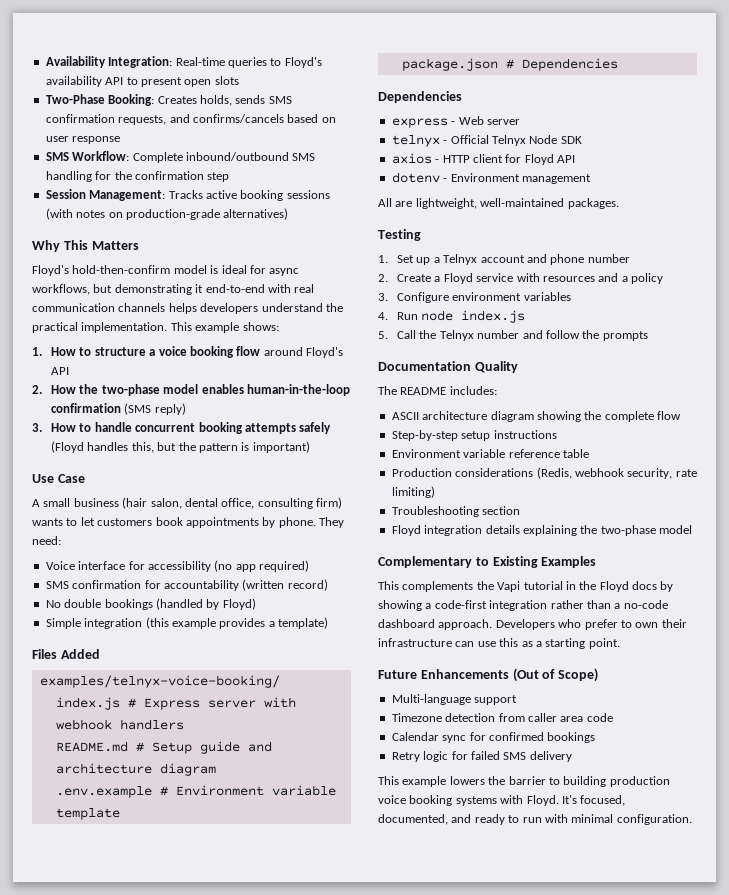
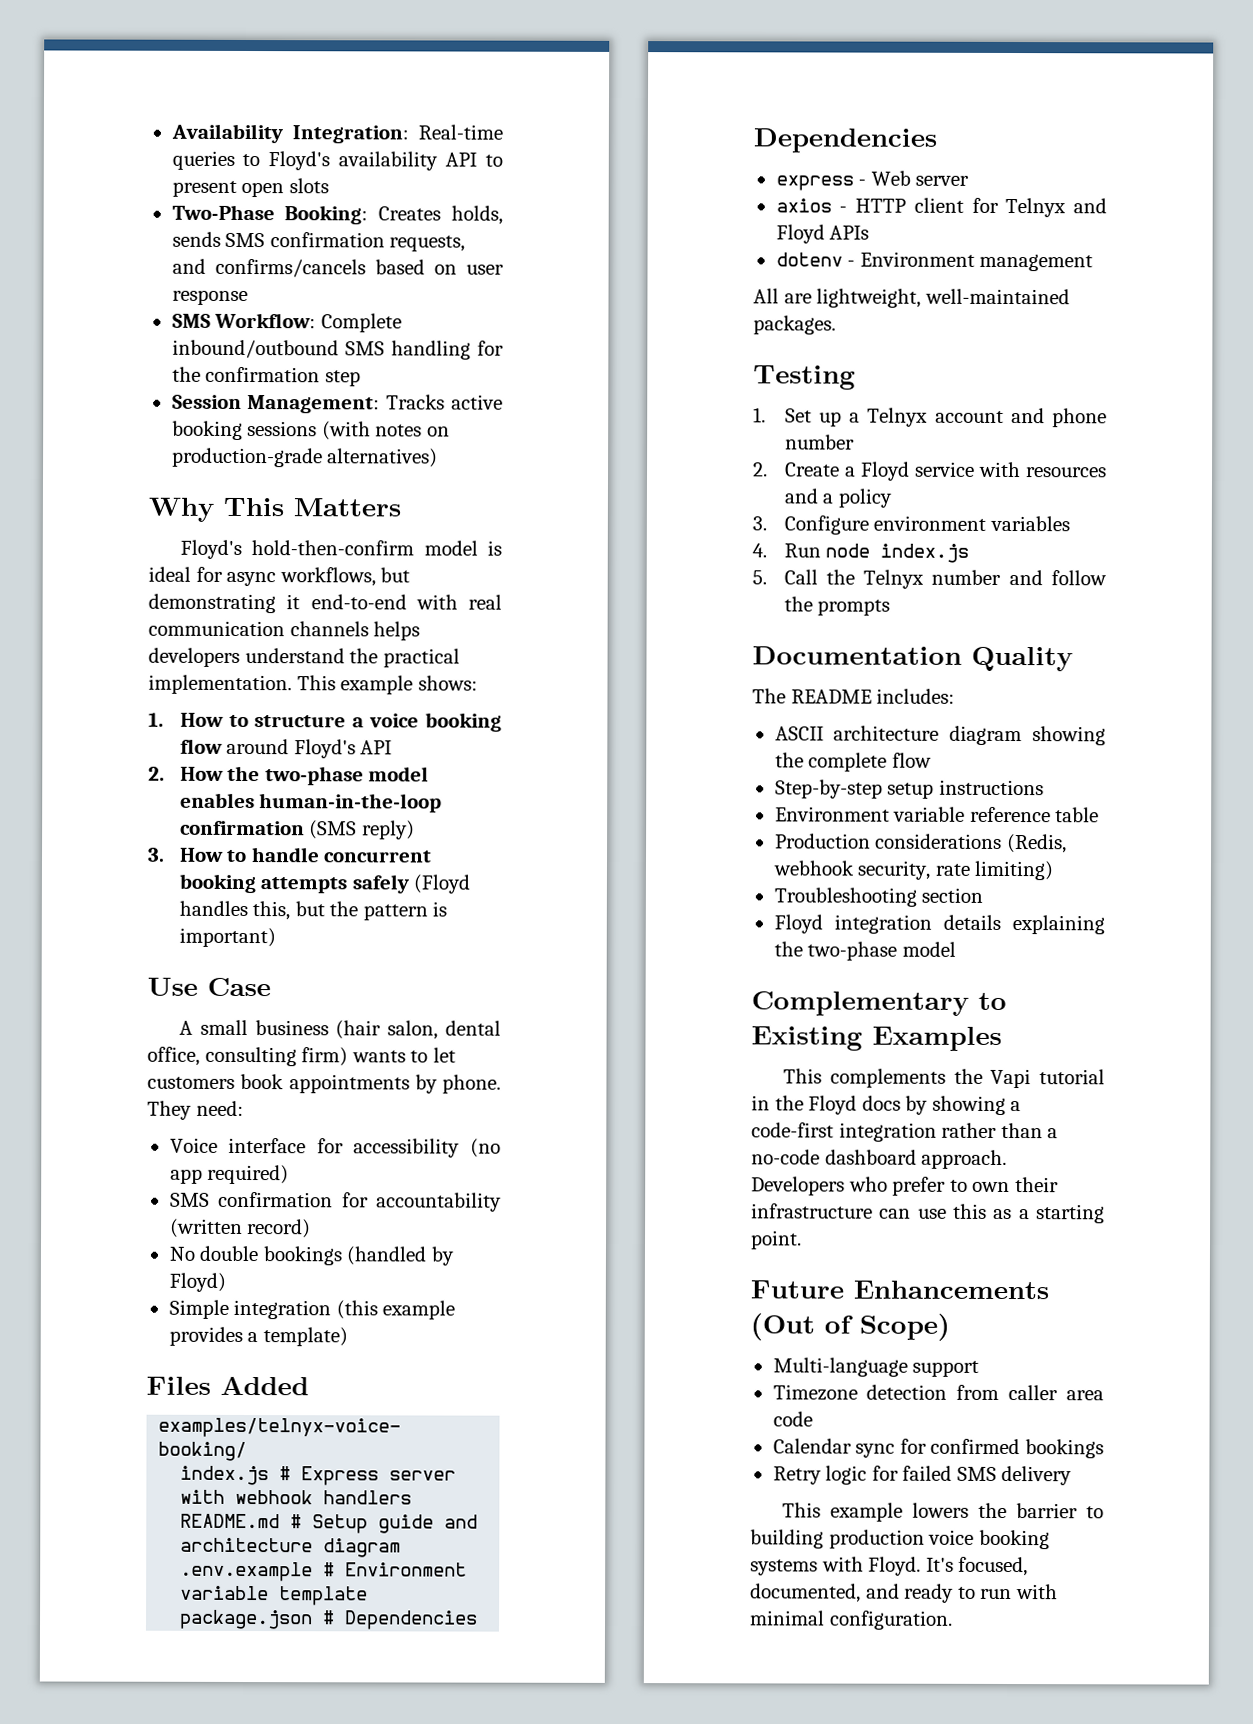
- telnyx - Official Telnyx Node SDK
- axios - HTTP client for Floyd API
+ axios - HTTP client for Telnyx and Floyd APIs

